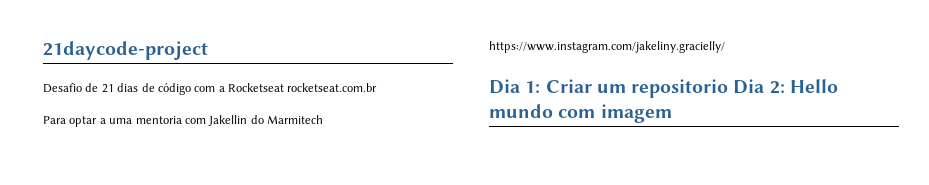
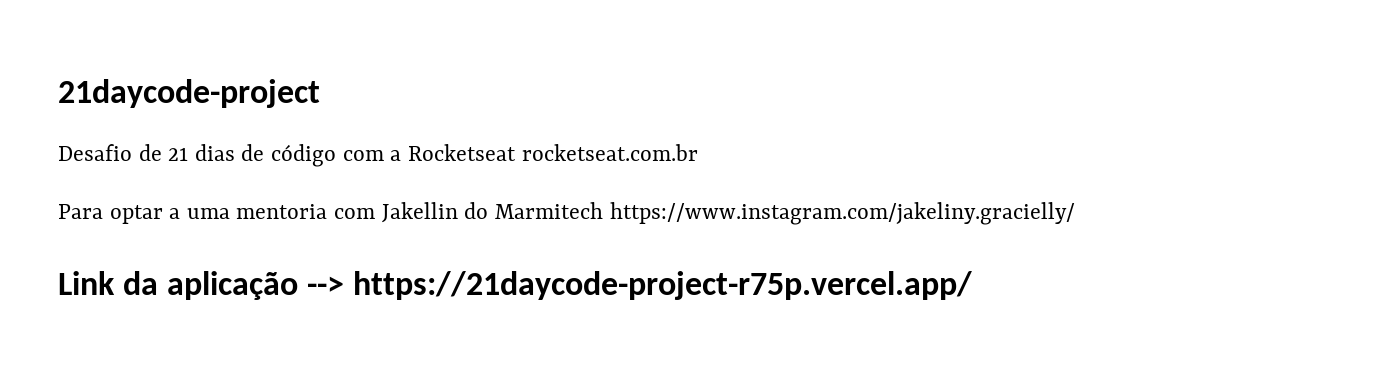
- Dia 1: Criar um repositorio Dia 2: Hello mundo com imagem
+ Link da aplicação --> https://21daycode-project-r75p.vercel.app/

